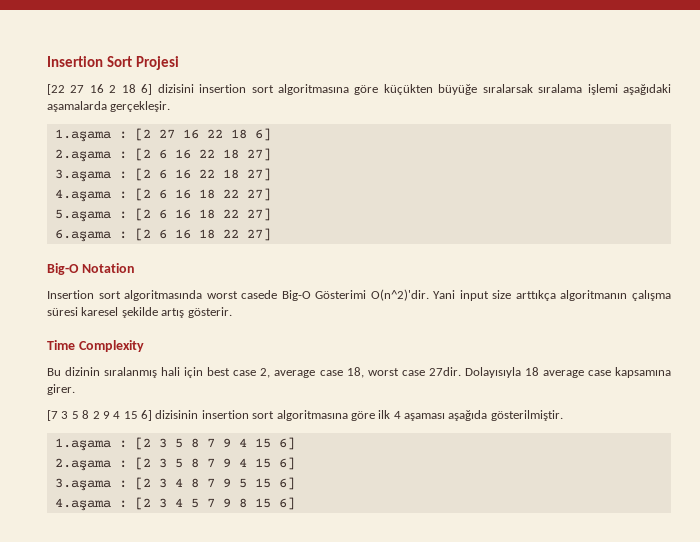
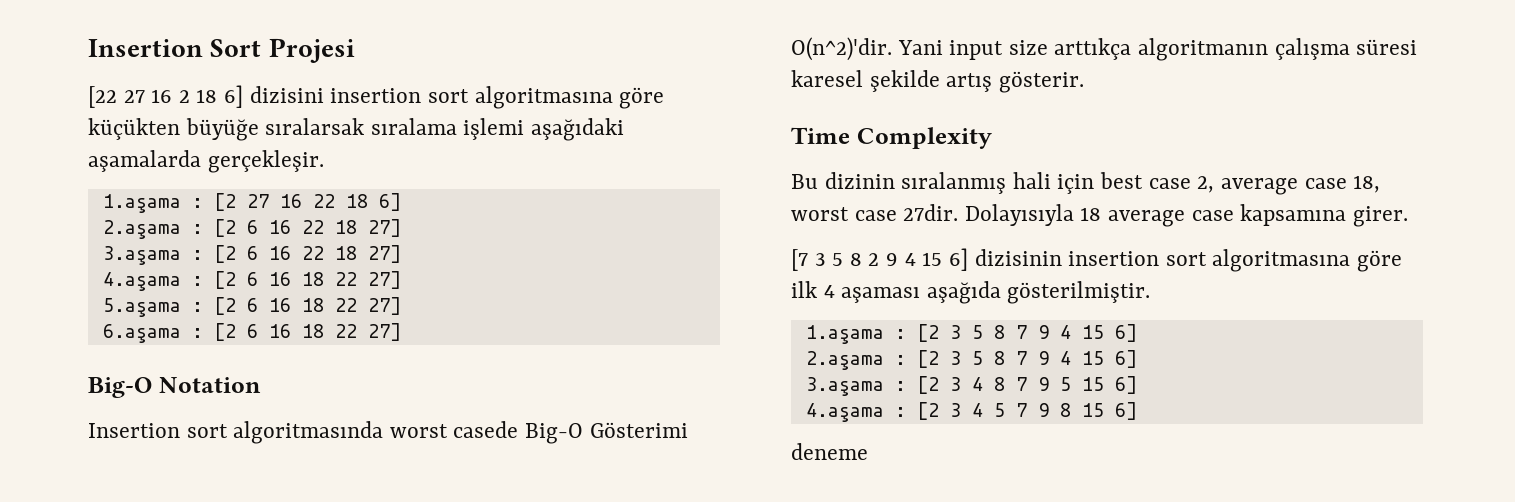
+ deneme

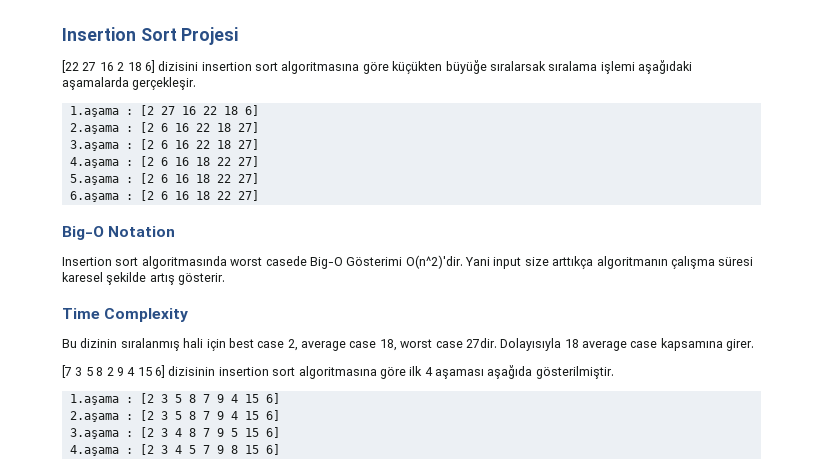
- deneme

